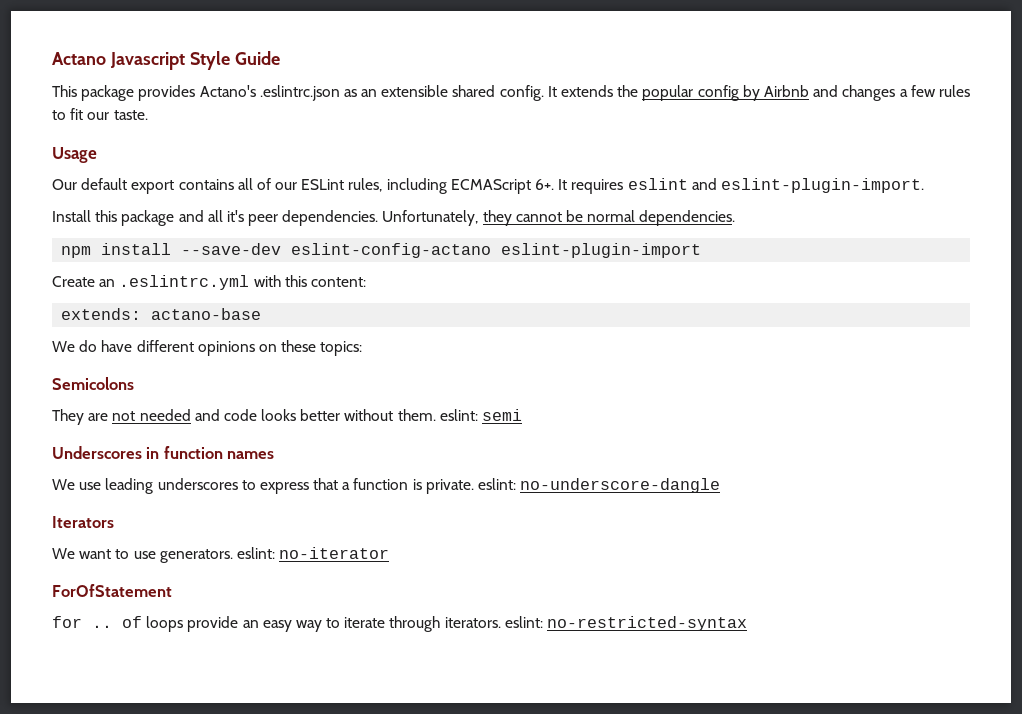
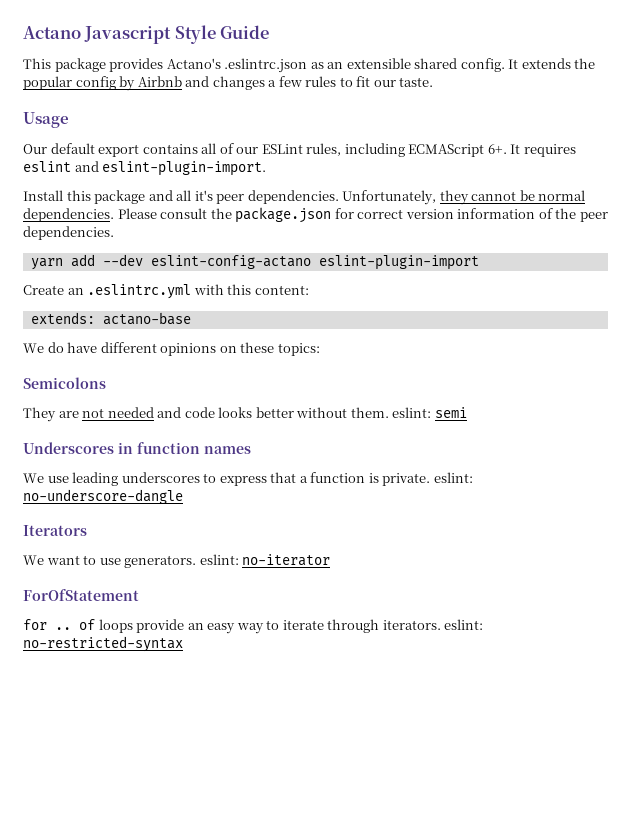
- Unfortunately, they cannot be normal dependencies.
- npm install --save-dev eslint-config-actano eslint-plugin-import
+ Unfortunately, they cannot be normal dependencies. Please consult the package.json for correct version information of the peer dependencies.
+ yarn add --dev eslint-config-actano eslint-plugin-import

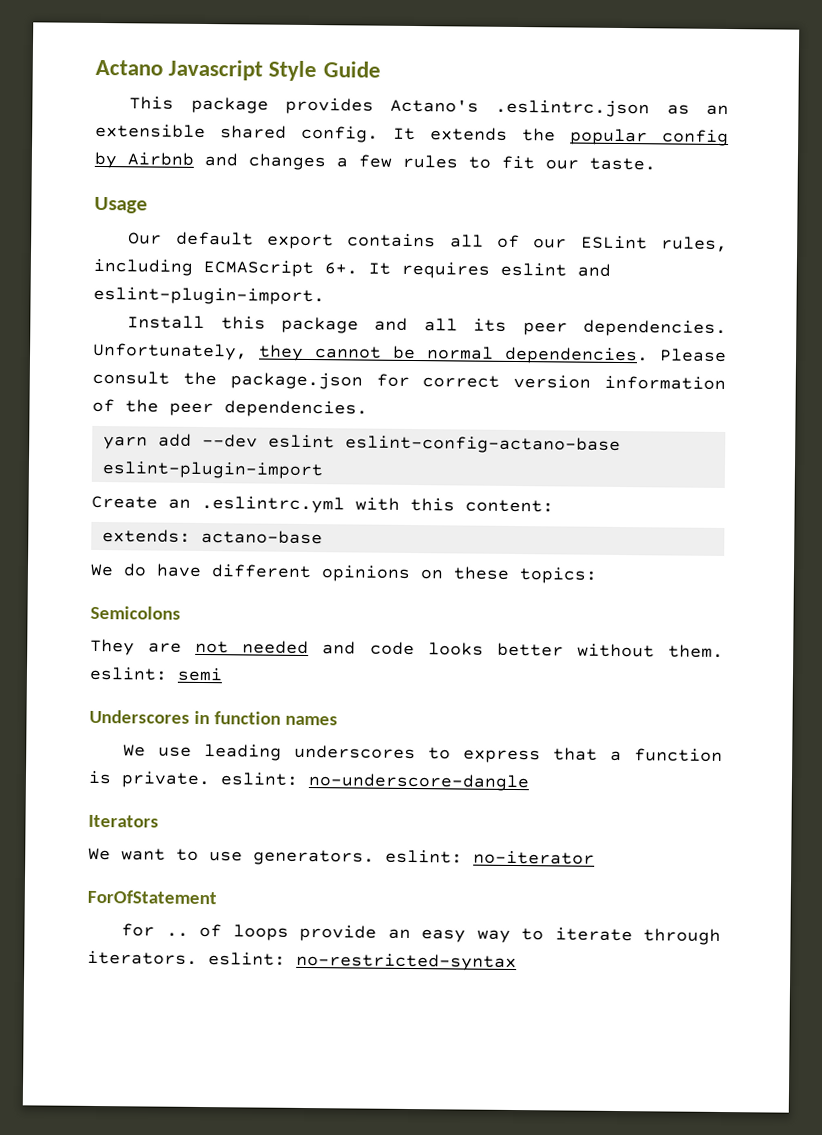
- Install this package and all it's peer dependencies.
+ Install this package and all its peer dependencies.
- yarn add --dev eslint-config-actano eslint-plugin-import
+ yarn add --dev eslint eslint-config-actano-base eslint-plugin-import

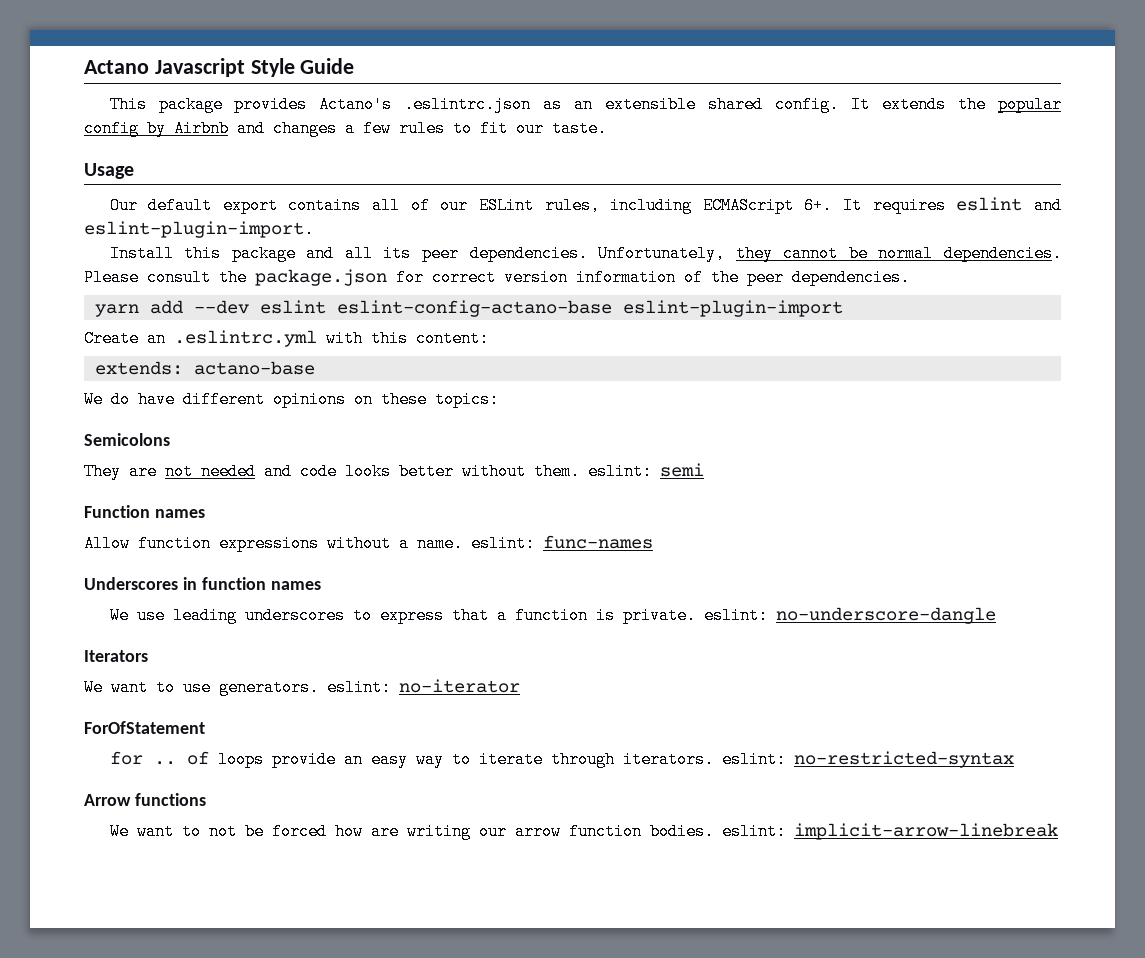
+ Function names
+ Allow function expressions without a name. eslint: func-names
+ Arrow functions
+ We want to not be forced how are writing our arrow function bodies. eslint: implicit-arrow-linebreak

